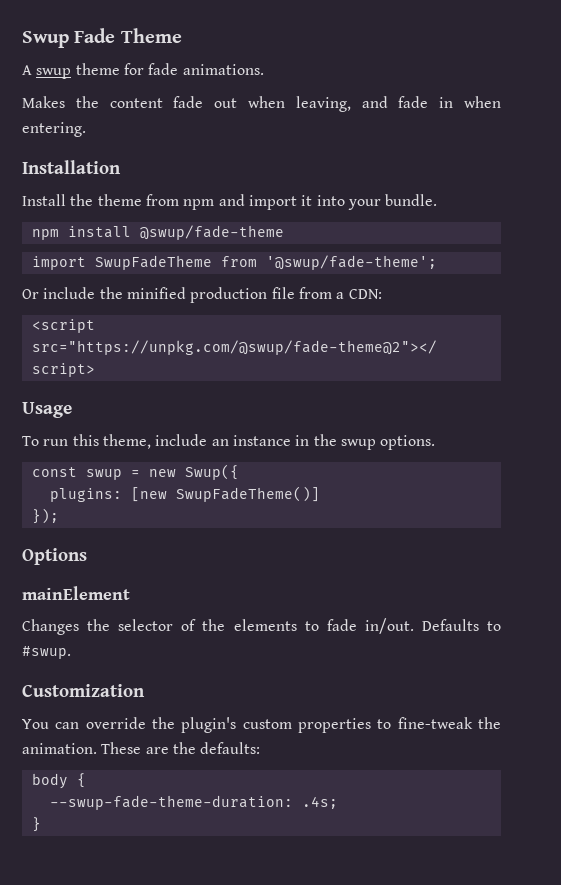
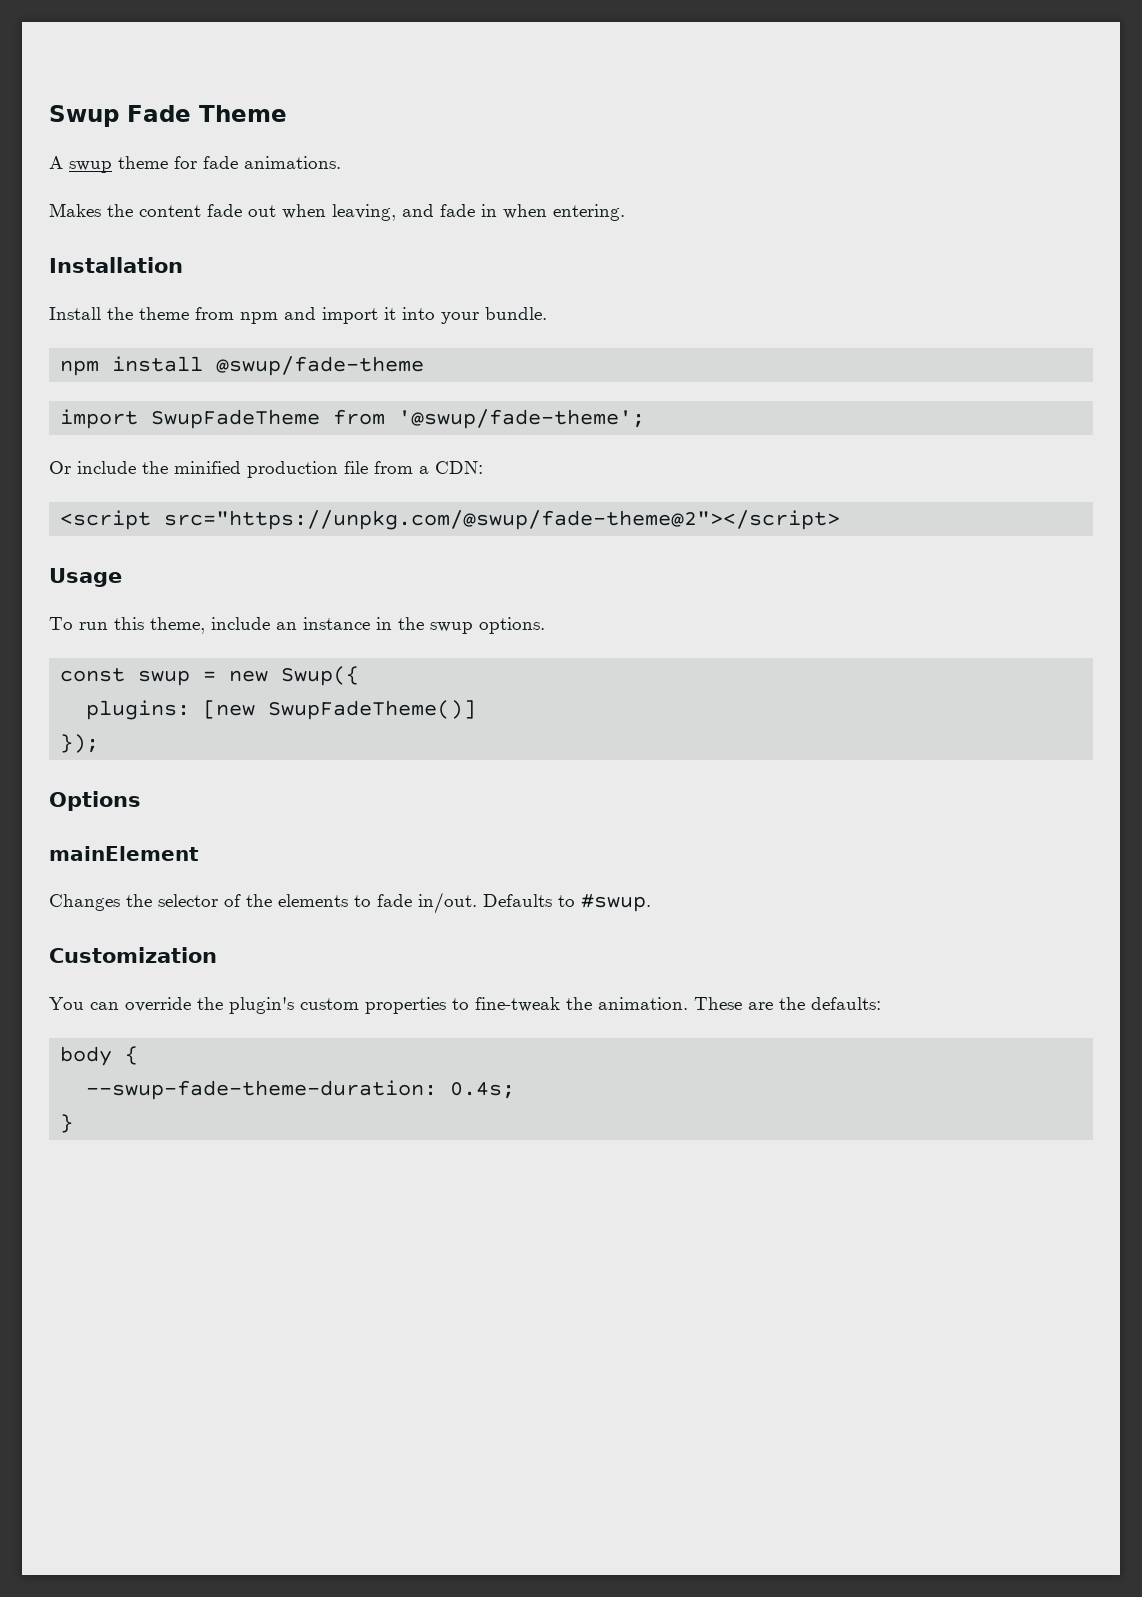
- --swup-fade-theme-duration: .4s;
+ --swup-fade-theme-duration: 0.4s;

